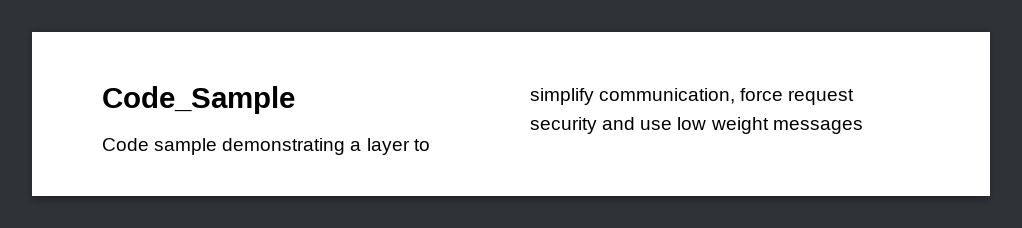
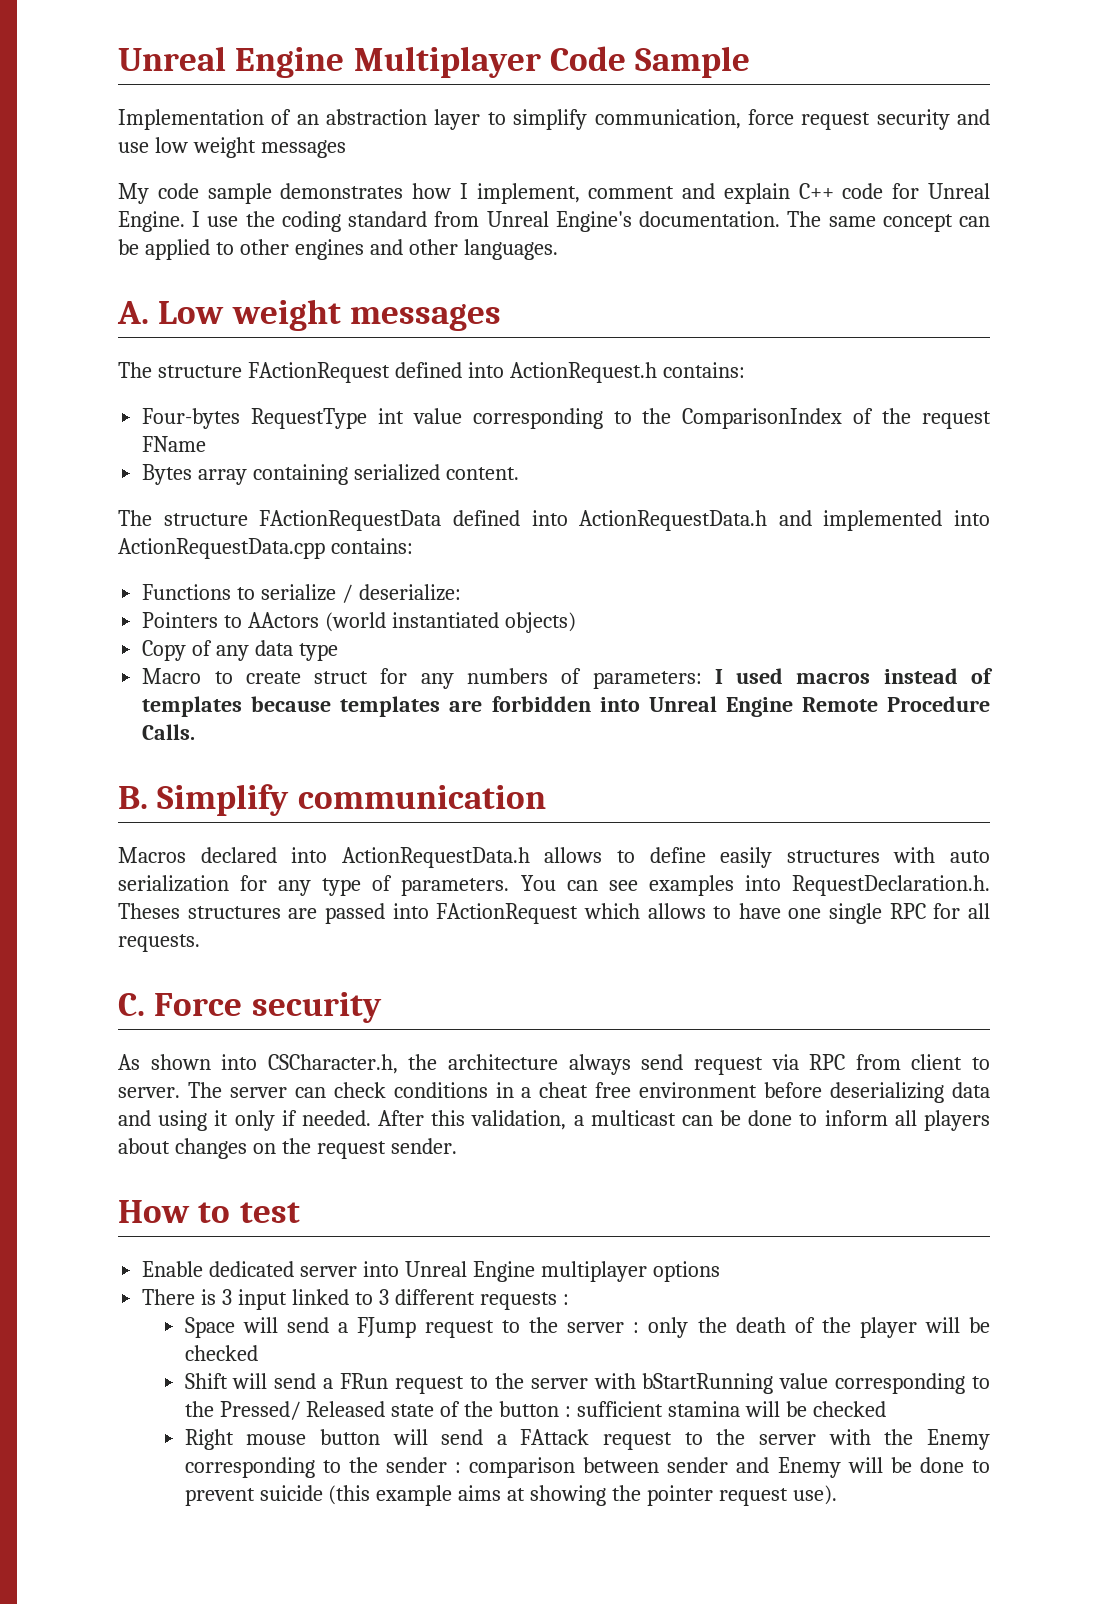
- Code_Sample
- Code sample demonstrating a layer to simplify communication, force request security and use low weight messages
+ Unreal Engine Multiplayer Code Sample
+ Implementation of an abstraction layer to simplify communication, force request security and use low weight messages
+ My code sample demonstrates how I implement, comment and explain C++ code for Unreal Engine. I use the coding standard from Unreal Engine's documentation. The same concept can be applied to other engines and other languages.
+ A. Low weight messages
+ The structure FActionRequest defined into ActionRequest.h contains:
+ Four-bytes RequestType int value corresponding to the ComparisonIndex of the request FName
+ Bytes array containing serialized content.
+ The structure FActionRequestData defined into ActionRequestData.h and implemented into ActionRequestData.cpp contains:
+ Functions to serialize / deserialize:
+ Pointers to AActors (world instantiated objects)
+ Copy of any data type
+ Macro to create struct for any numbers of parameters: I used macros instead of templates because templates are forbidden into Unreal Engine Remote Procedure Calls.
+ B. Simplify communication
+ Macros declared into ActionRequestData.h allows to define easily structures with auto serialization for any type of parameters. You can see examples into RequestDeclaration.h. Theses structures are passed into FActionRequest which allows to have one single RPC for all requests.
+ C. Force security
+ As shown into CSCharacter.h, the architecture always send request via RPC from client to server. The server can check conditions in a cheat free environment before deserializing data and using it only if needed. After this validation, a multicast can be done to inform all players about changes on the request sender.
+ How to test
+ Enable dedicated server into Unreal Engine multiplayer options
+ There is 3 input linked to 3 different requests :
+ Space will send a FJump request to the server : only the death of the player will be checked
+ Shift will send a FRun request to the server with bStartRunning value corresponding to the Pressed/ Released state of the button : sufficient stamina will be checked
+ Right mouse button will send a FAttack request to the server with the Enemy corresponding to the sender : comparison between sender and Enemy will be done to prevent suicide (this example aims at showing the pointer request use).

